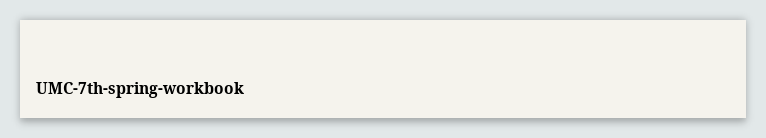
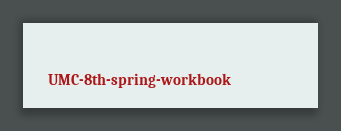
- UMC-7th-spring-workbook
+ UMC-8th-spring-workbook

